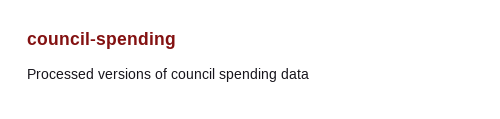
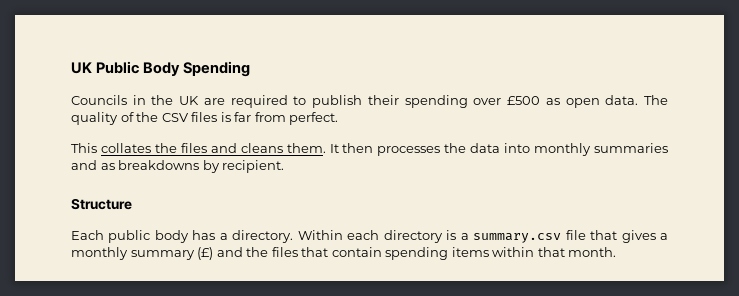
- council-spending
- Processed versions of council spending data
+ UK Public Body Spending
+ Councils in the UK are required to publish their spending over £500 as open data. The quality of the CSV files is far from perfect.
+ This collates the files and cleans them. It then processes the data into monthly summaries and as breakdowns by recipient.
+ Structure
+ Each public body has a directory. Within each directory is a summary.csv file that gives a monthly summary (£) and the files that contain spending items within that month.

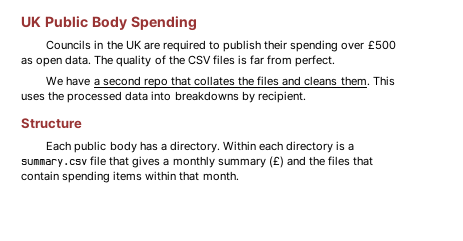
- This collates the files and cleans them.
+ We have a second repo that collates the files and cleans them.
- It then processes the data into monthly summaries and as breakdowns by recipient.
+ This uses the processed data into breakdowns by recipient.

